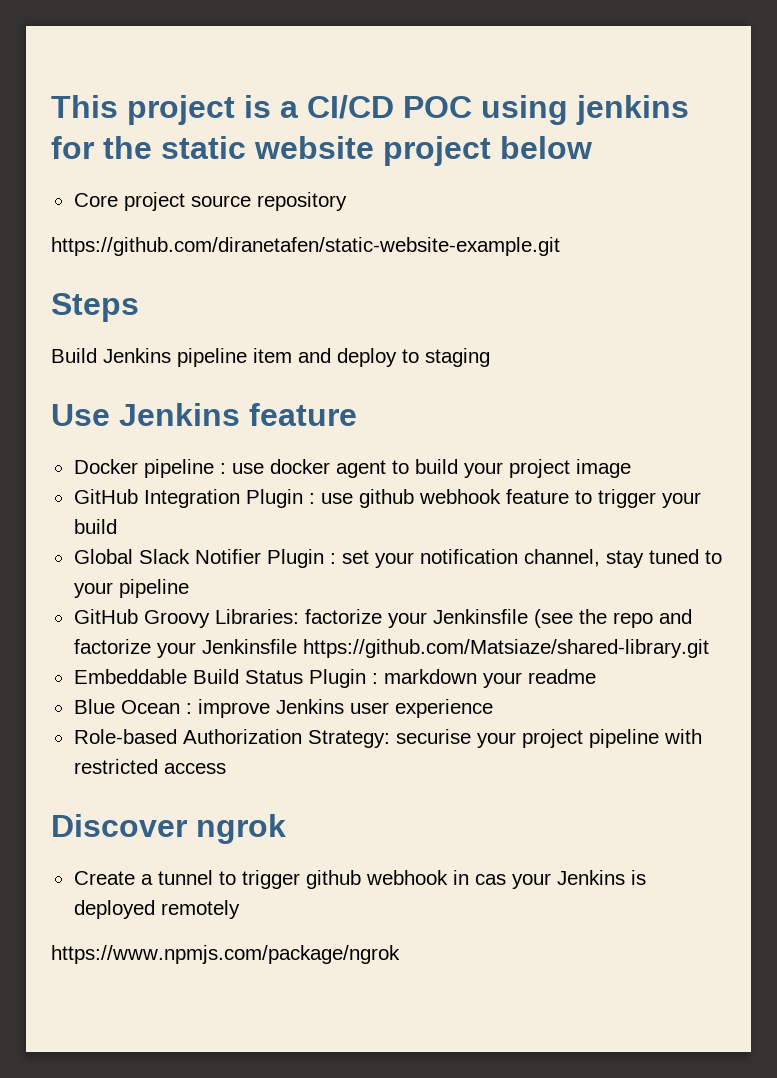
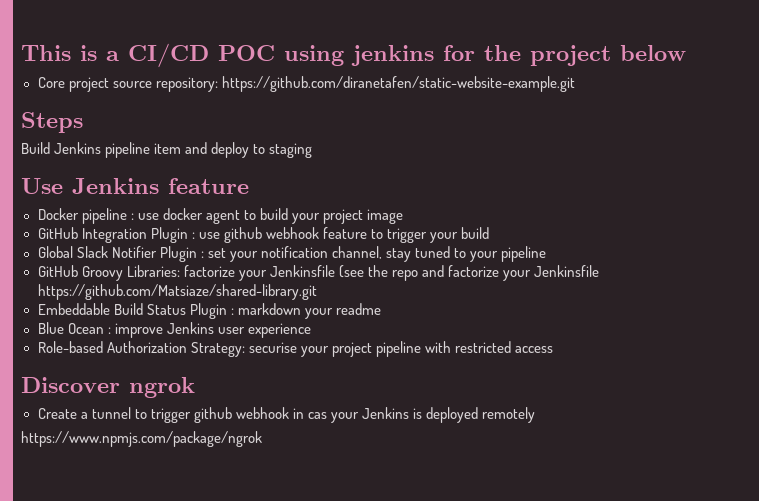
- This project is a CI/CD POC using jenkins for the static website project below
+ This is a CI/CD POC using jenkins for the project below
- Core project source repository
- https://github.com/diranetafen/static-website-example.git
+ Core project source repository: https://github.com/diranetafen/static-website-example.git

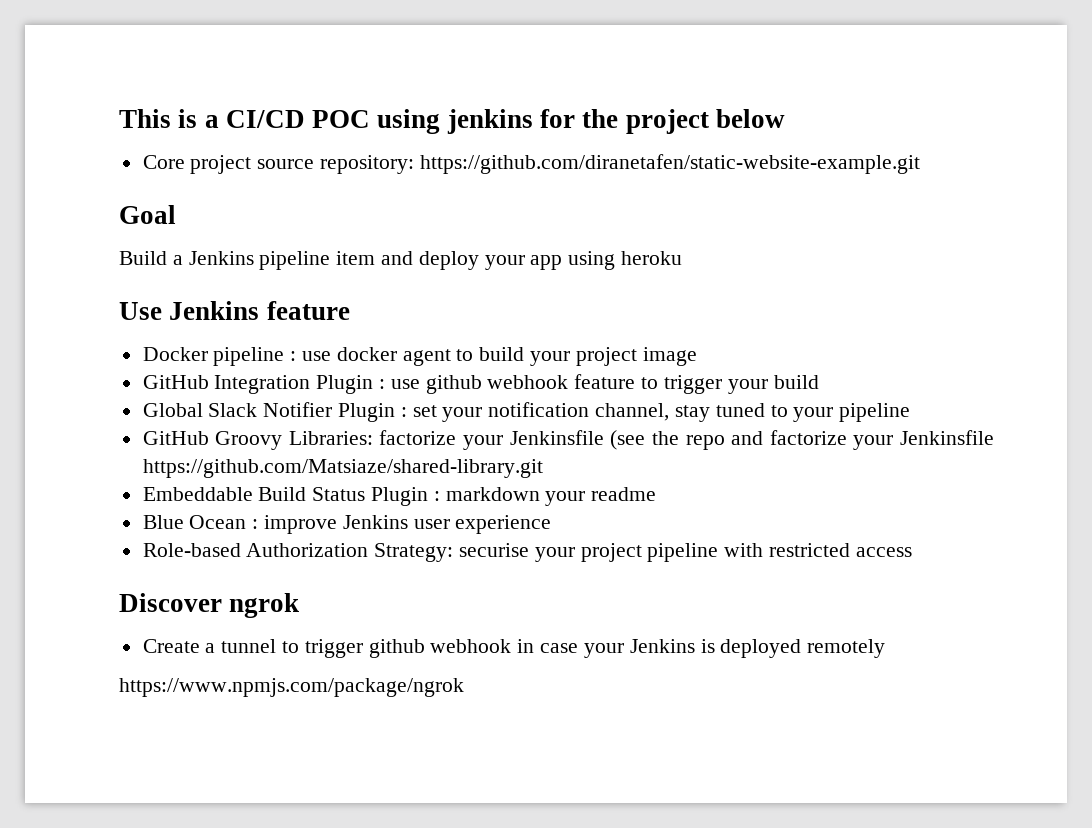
- Steps
- Build Jenkins pipeline item and deploy to staging
+ Goal
+ Build a Jenkins pipeline item and deploy your app using heroku
- Create a tunnel to trigger github webhook in cas your Jenkins is deployed remotely
+ Create a tunnel to trigger github webhook in case your Jenkins is deployed remotely

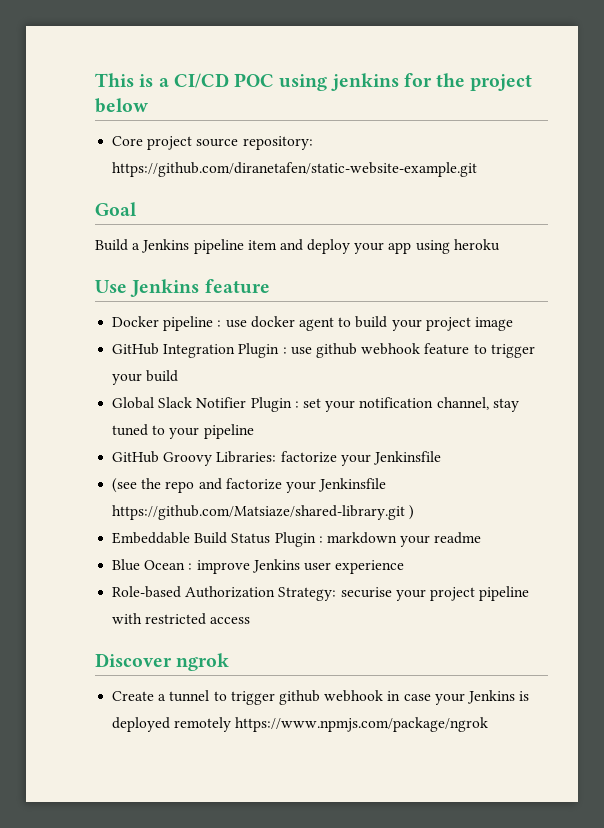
- GitHub Groovy Libraries: factorize your Jenkinsfile (see the repo and factorize your Jenkinsfile https://github.com/Matsiaze/shared-library.git
+ GitHub Groovy Libraries: factorize your Jenkinsfile
+ (see the repo and factorize your Jenkinsfile https://github.com/Matsiaze/shared-library.git )
- Create a tunnel to trigger github webhook in case your Jenkins is deployed remotely
- https://www.npmjs.com/package/ngrok
+ Create a tunnel to trigger github webhook in case your Jenkins is deployed remotely https://www.npmjs.com/package/ngrok

